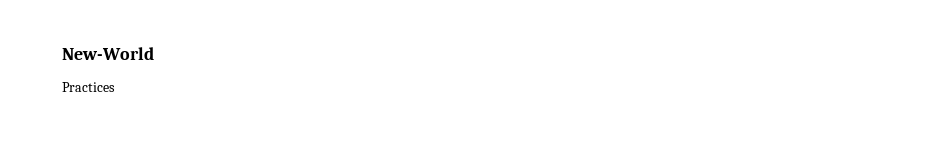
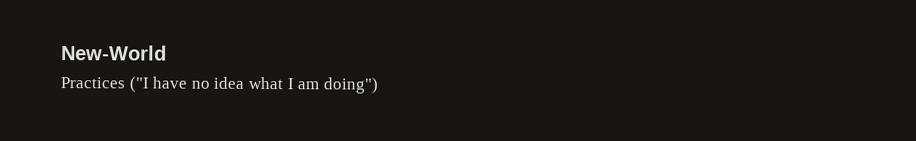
- Practices
+ Practices ("I have no idea what I am doing")

